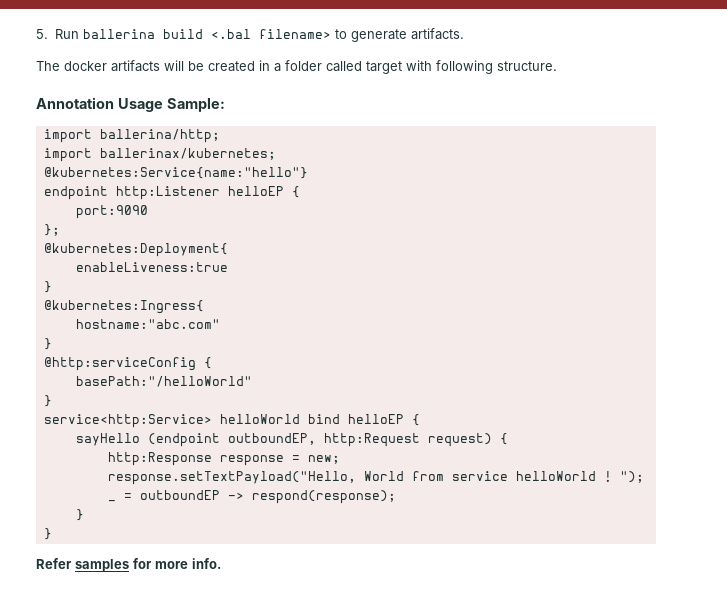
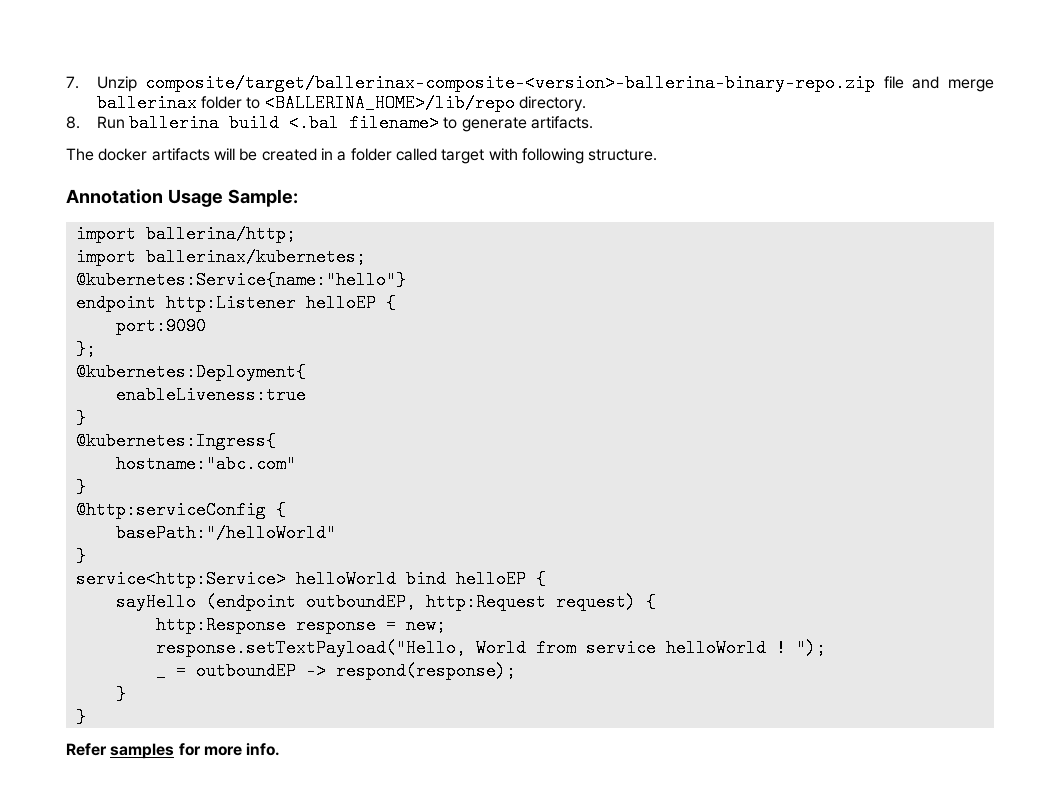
- 5. Run ballerina build <.bal filename> to generate artifacts.
+ 7. Unzip composite/target/ballerinax-composite-<version>-ballerina-binary-repo.zip file and merge ballerinax folder to <BALLERINA_HOME>/lib/repo directory.
+ 8. Run ballerina build <.bal filename> to generate artifacts.

